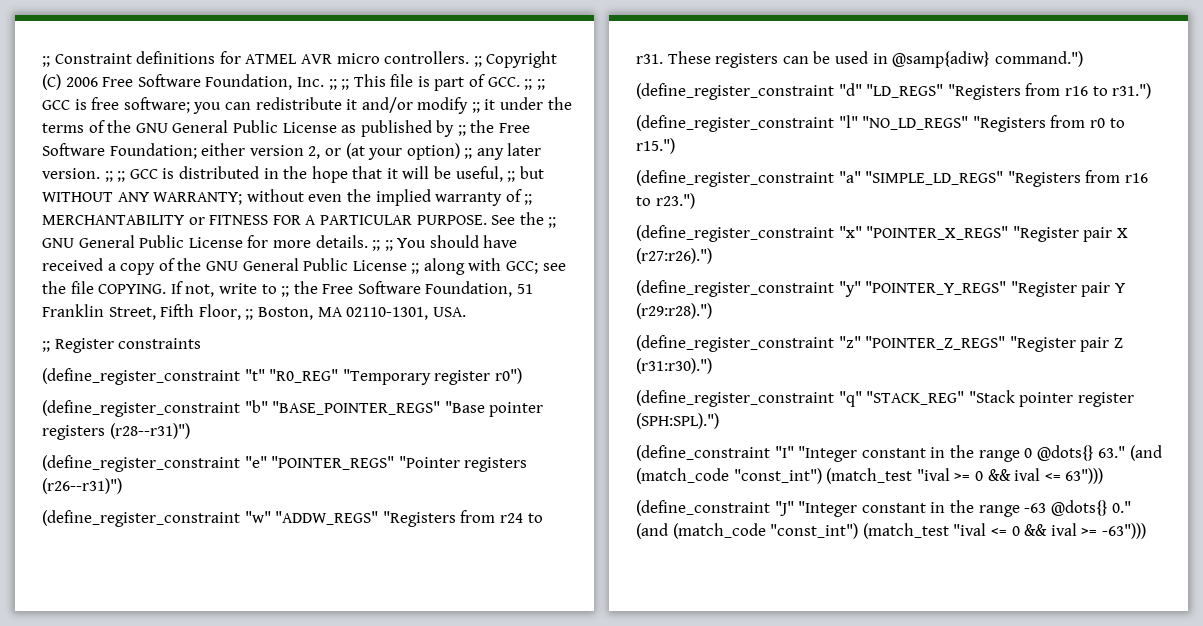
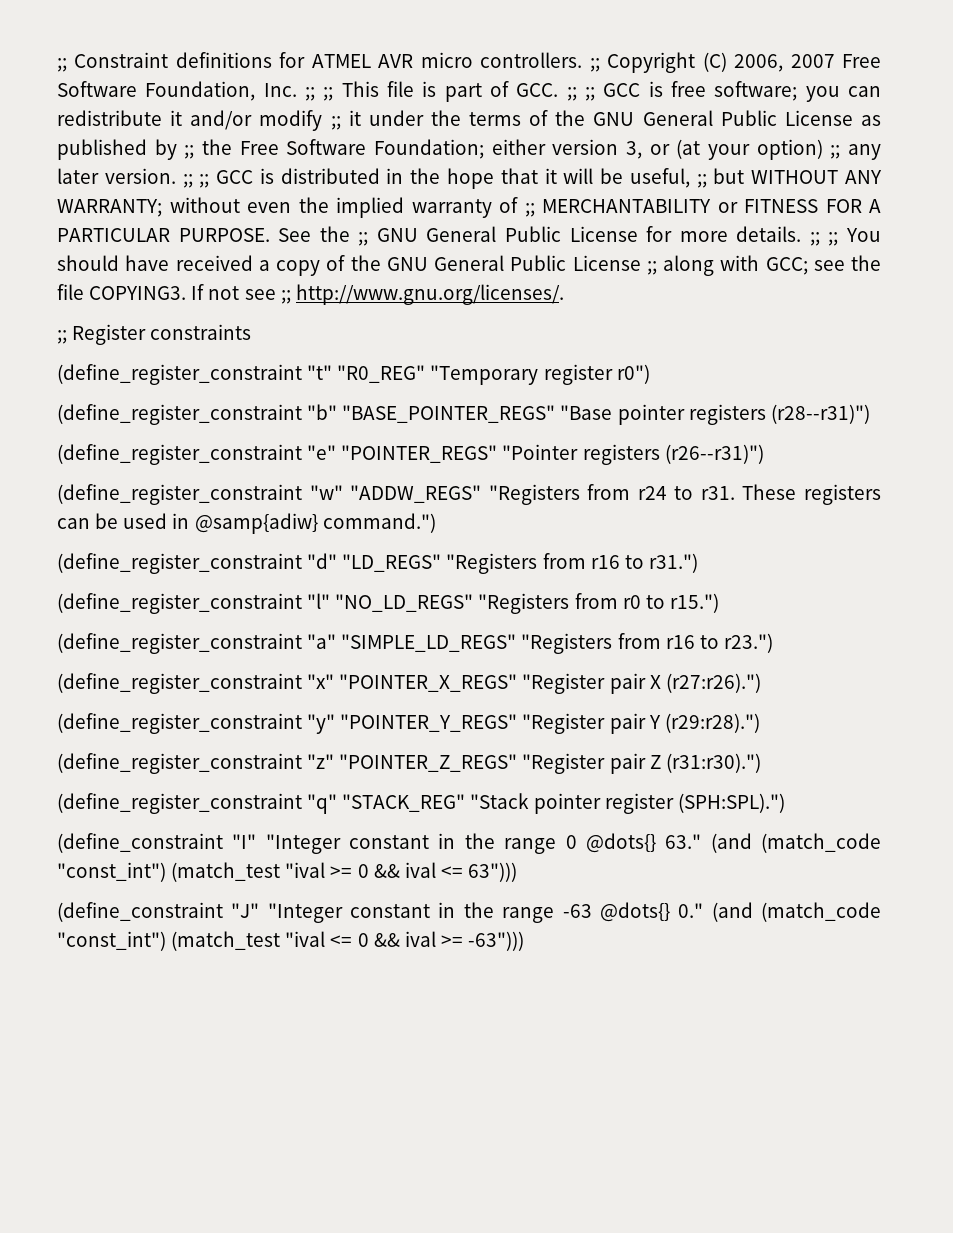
- Copyright (C) 2006 Free Software Foundation, Inc. ;;
+ Copyright (C) 2006, 2007 Free Software Foundation, Inc. ;;
- either version 2, or (at your option) ;;
+ either version 3, or (at your option) ;;
- See the ;; GNU General Public License for more details. ;; ;; You should have received a copy of the GNU General Public License ;; along with GCC; see the file COPYING. If not, write to ;; the Free Software Foundation, 51 Franklin Street, Fifth Floor, ;; Boston, MA 02110-1301, USA.
+ See the ;; GNU General Public License for more details. ;; ;; You should have received a copy of the GNU General Public License ;; along with GCC; see the file COPYING3. If not see ;; http://www.gnu.org/licenses/.

